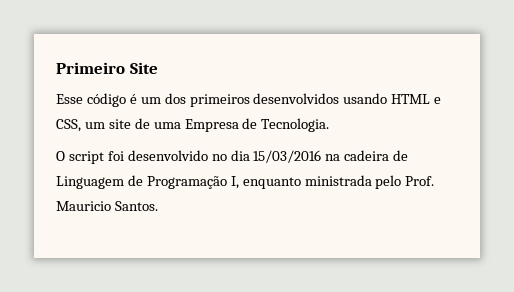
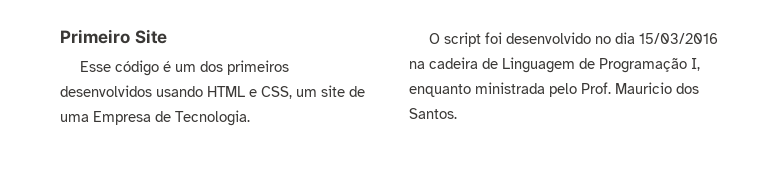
- O script foi desenvolvido no dia 15/03/2016 na cadeira de Linguagem de Programação I, enquanto ministrada pelo Prof. Mauricio Santos.
+ O script foi desenvolvido no dia 15/03/2016 na cadeira de Linguagem de Programação I, enquanto ministrada pelo Prof. Mauricio dos Santos.

